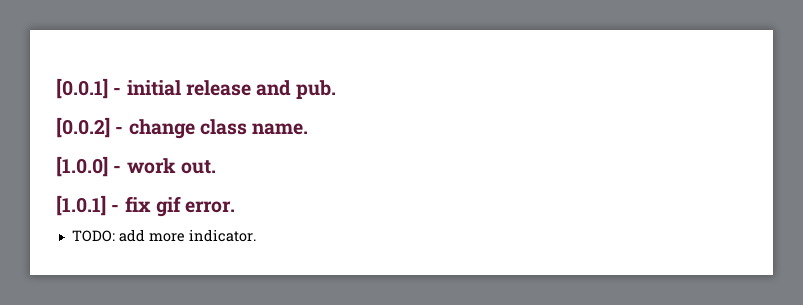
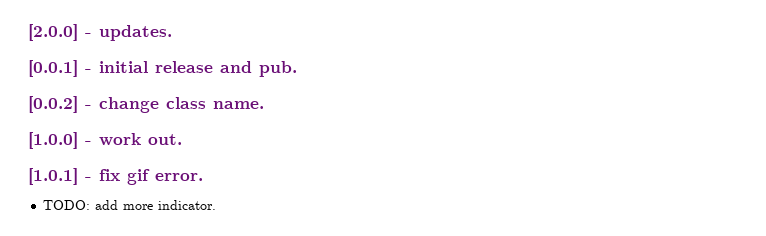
+ [2.0.0] - updates.

